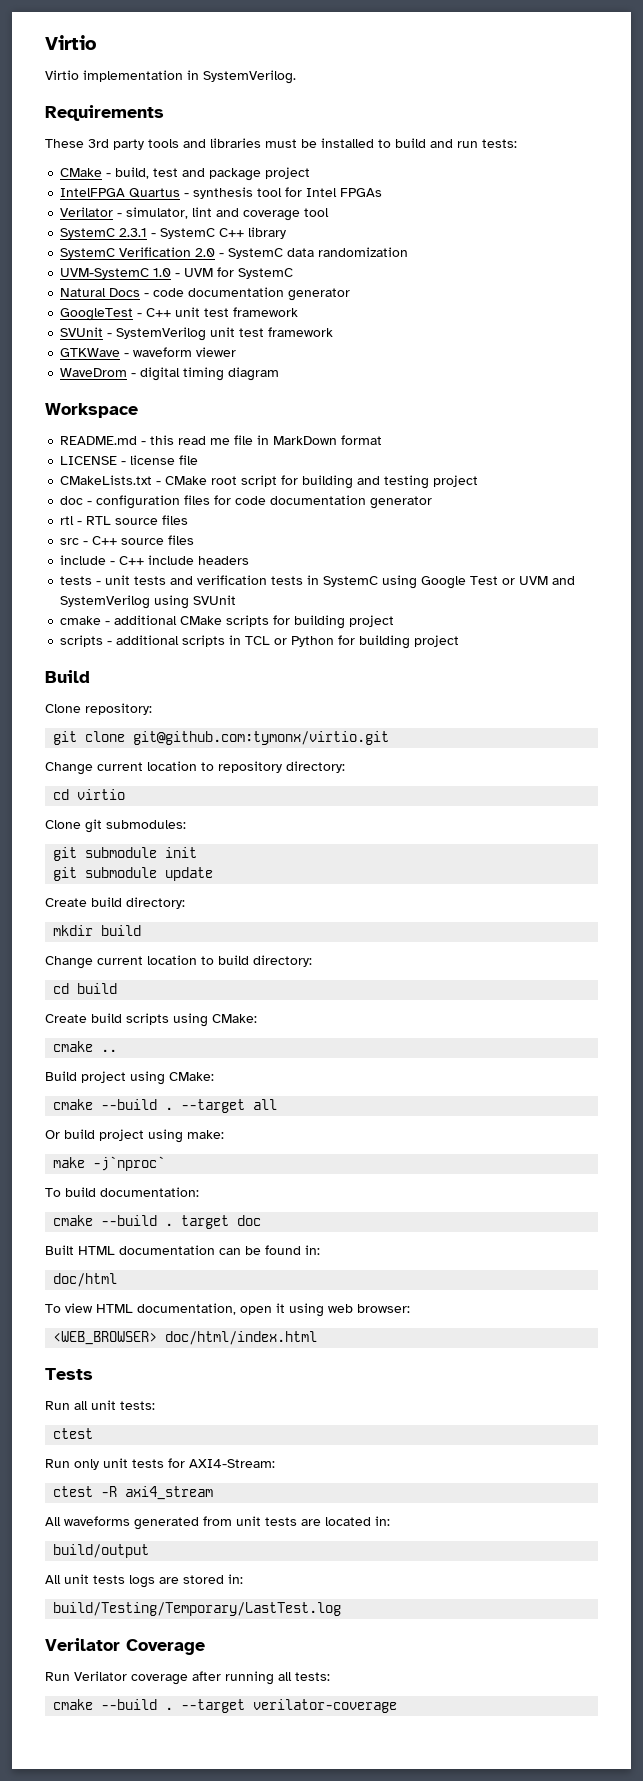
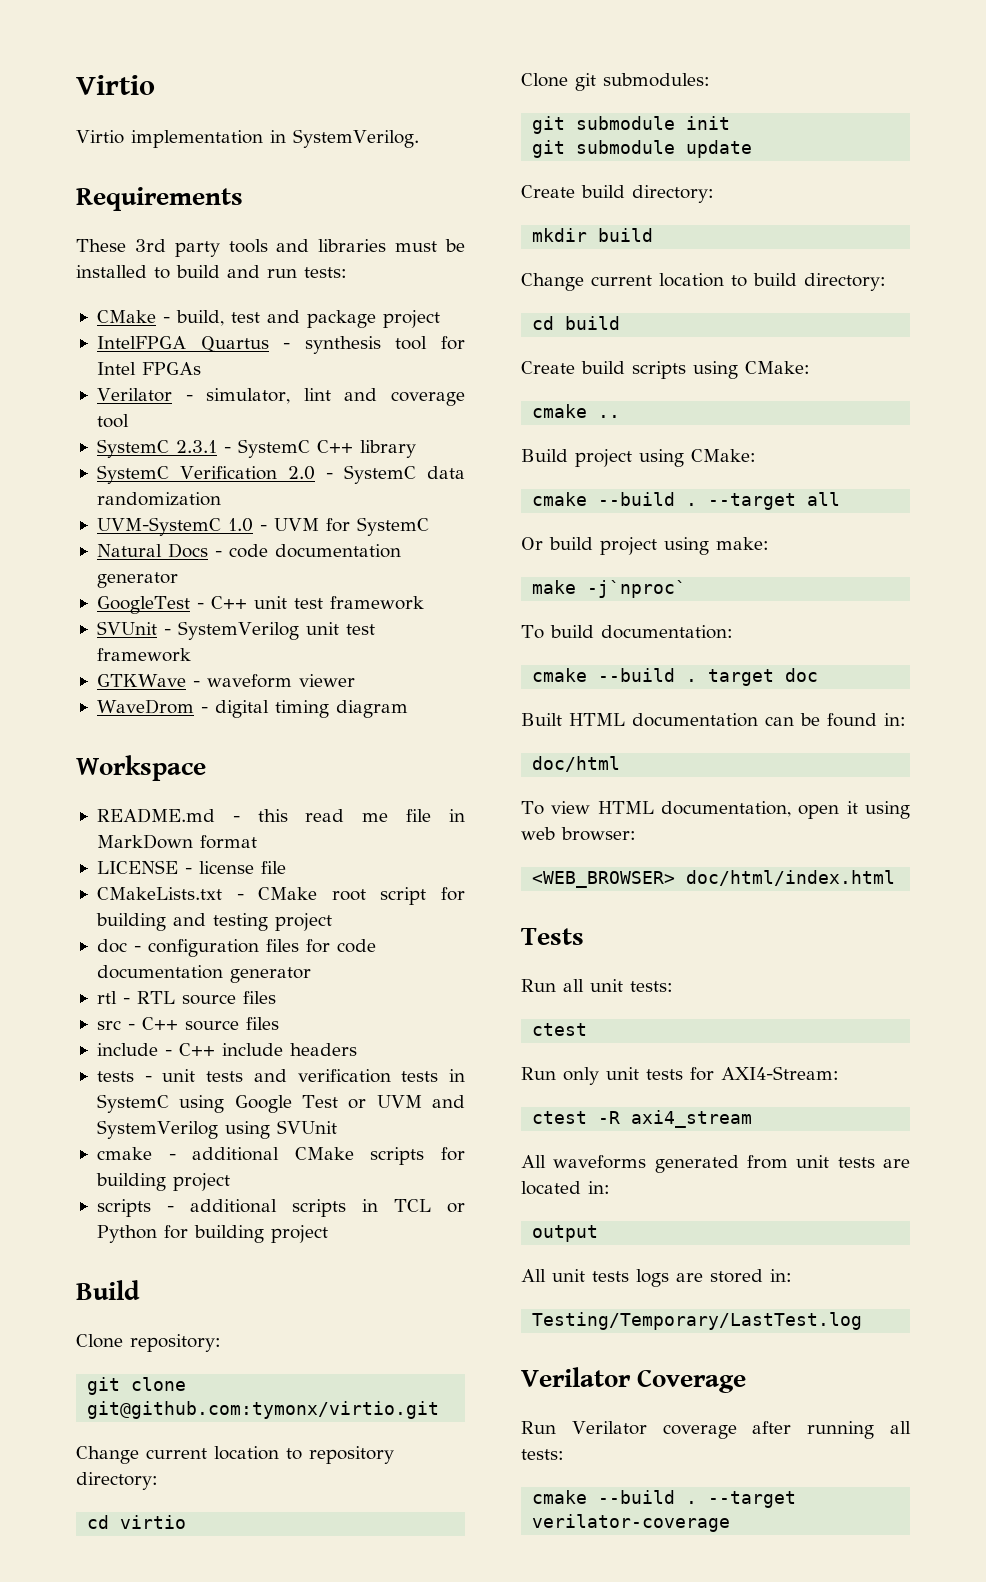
- build/output
+ output
- build/Testing/Temporary/LastTest.log
+ Testing/Temporary/LastTest.log

